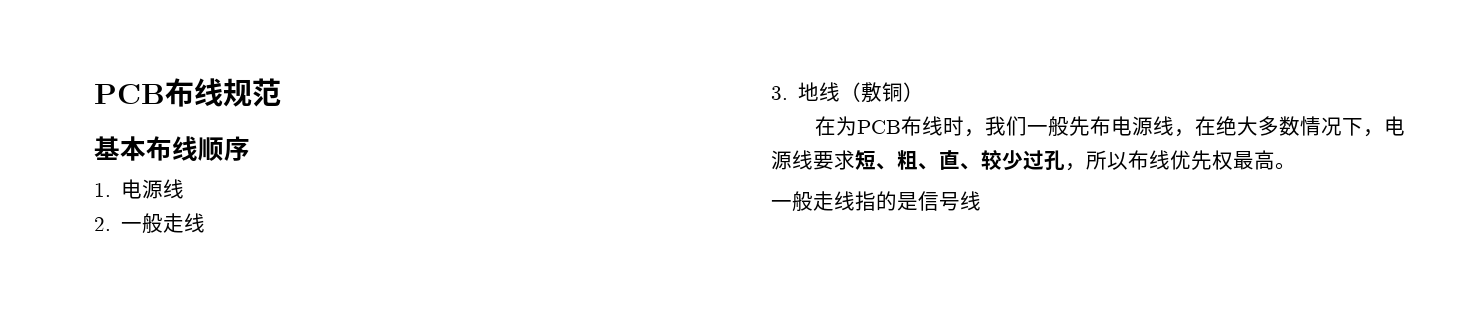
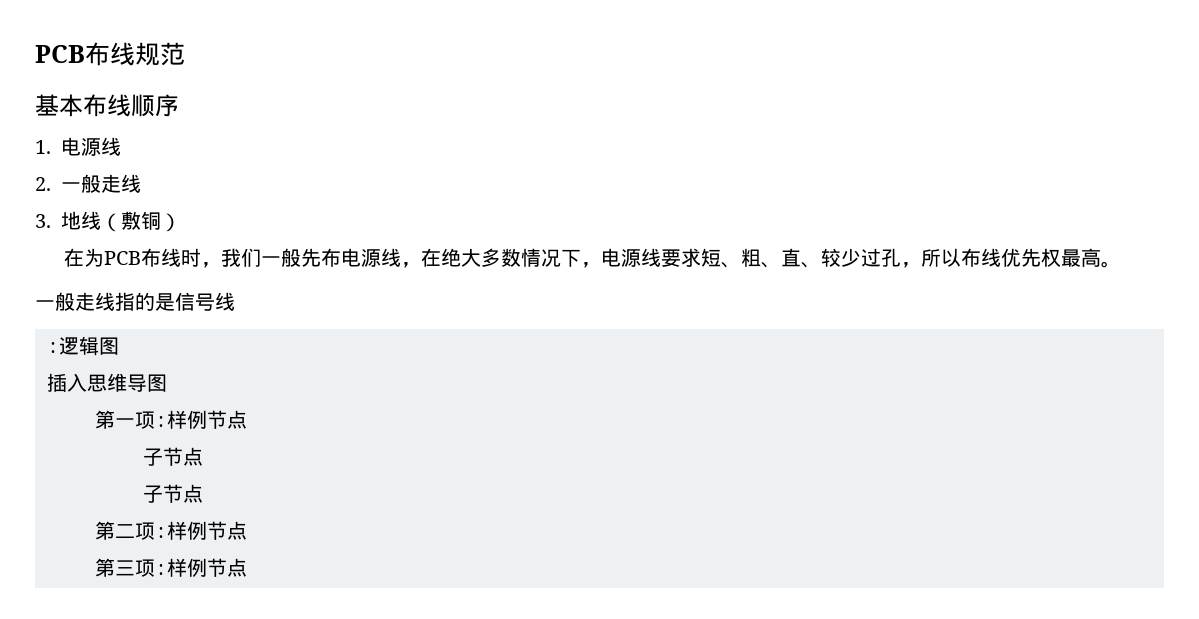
+ :逻辑图
+ 插入思维导图
+ 第一项:样例节点
+ 子节点
+ 子节点
+ 第二项:样例节点
+ 第三项:样例节点

